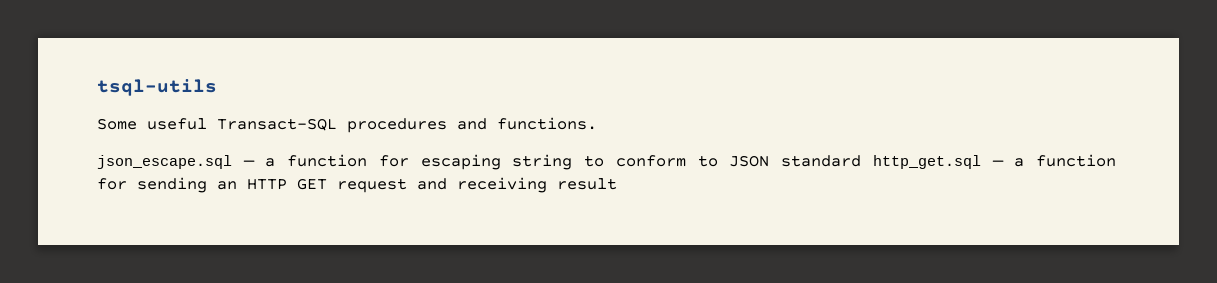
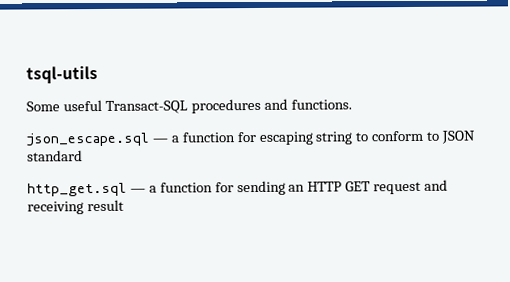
- json_escape.sql — a function for escaping string to conform to JSON standard http_get.sql — a function for sending an HTTP GET request and receiving result
+ json_escape.sql — a function for escaping string to conform to JSON standard
+ http_get.sql — a function for sending an HTTP GET request and receiving result

